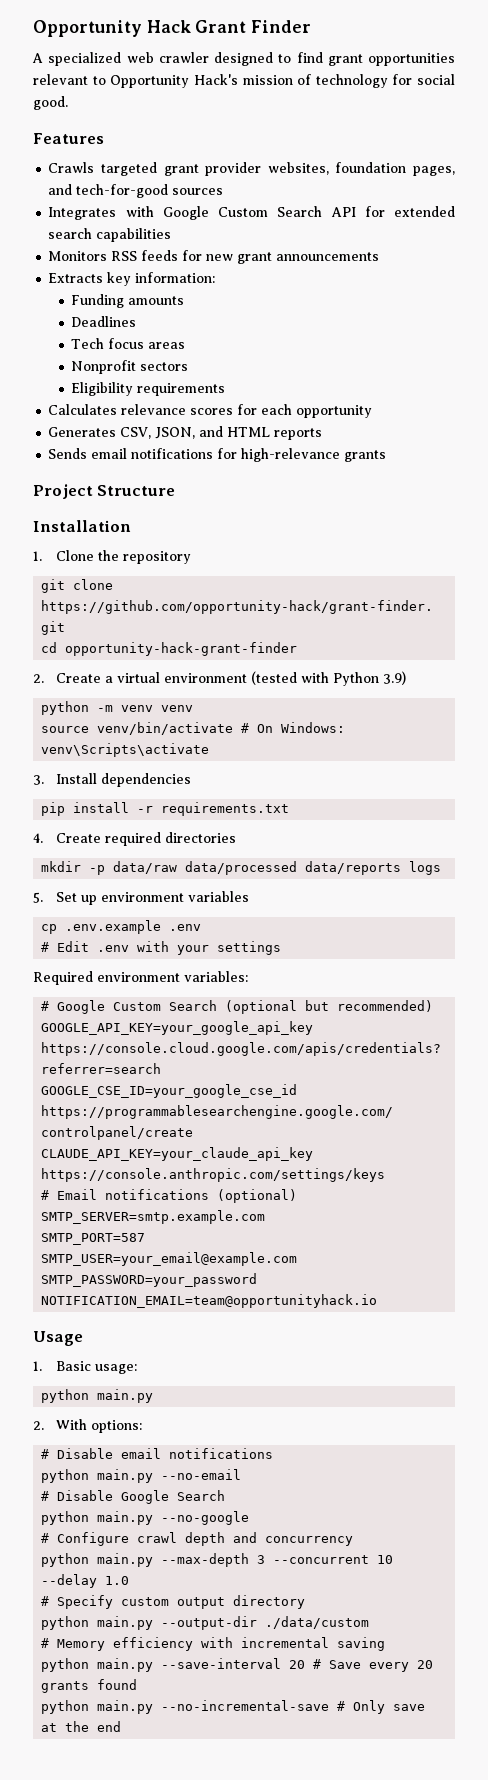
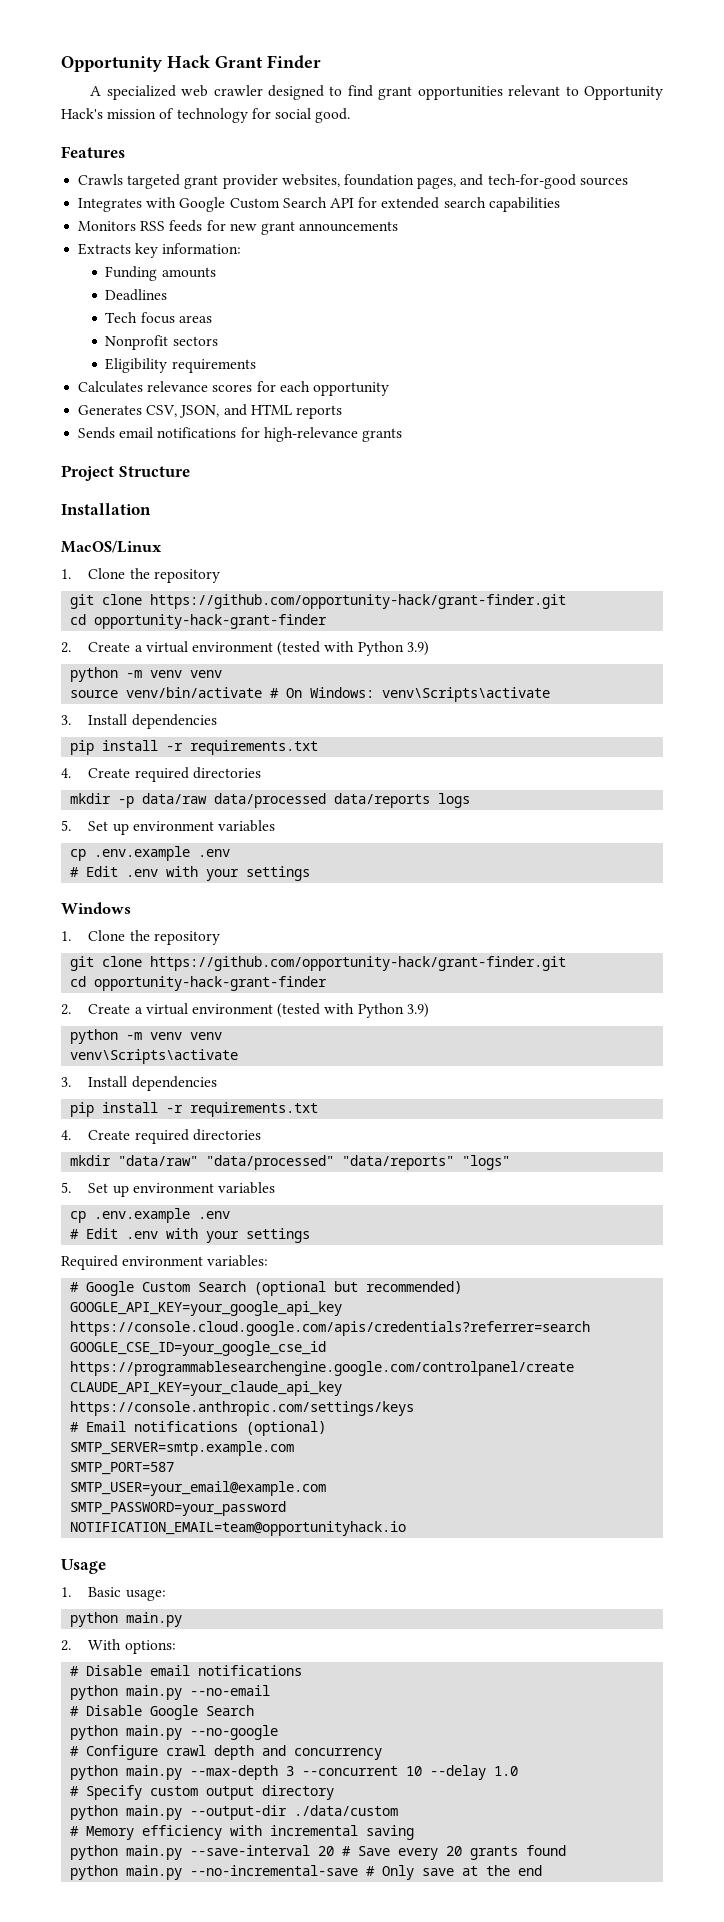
+ MacOS/Linux
+ Windows
+ 1. Clone the repository
+ git clone https://github.com/opportunity-hack/grant-finder.git
+ cd opportunity-hack-grant-finder
+ 2. Create a virtual environment (tested with Python 3.9)
+ python -m venv venv
+ venv\Scripts\activate
+ 3. Install dependencies
+ pip install -r requirements.txt
+ 4. Create required directories
+ mkdir "data/raw" "data/processed" "data/reports" "logs"
+ 5. Set up environment variables
+ cp .env.example .env
+ # Edit .env with your settings

